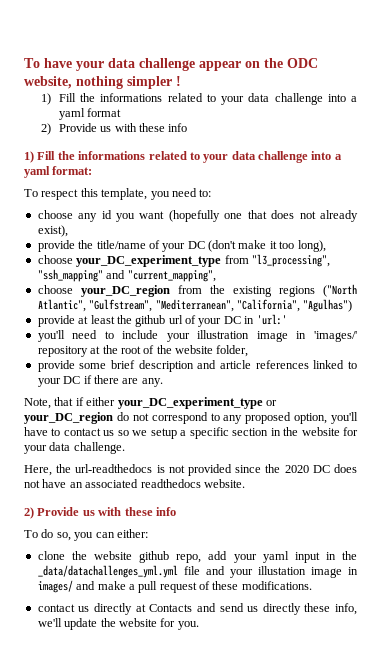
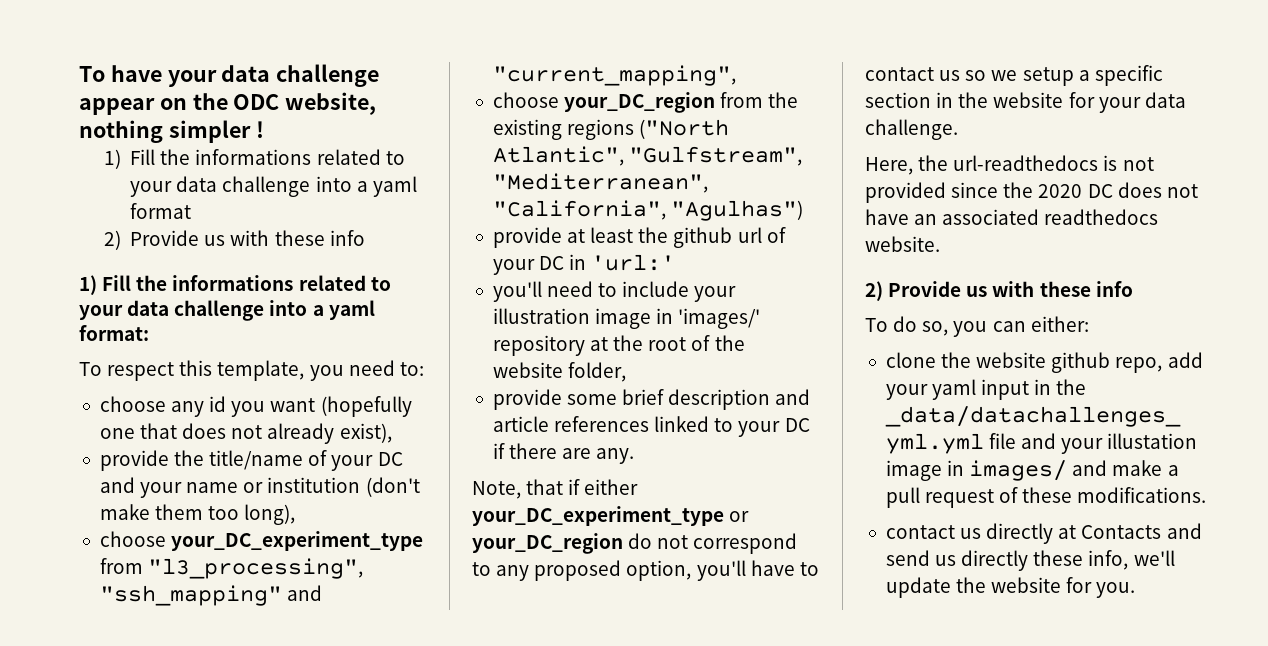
- provide the title/name of your DC (don't make it too long),
+ provide the title/name of your DC and your name or institution (don't make them too long),

